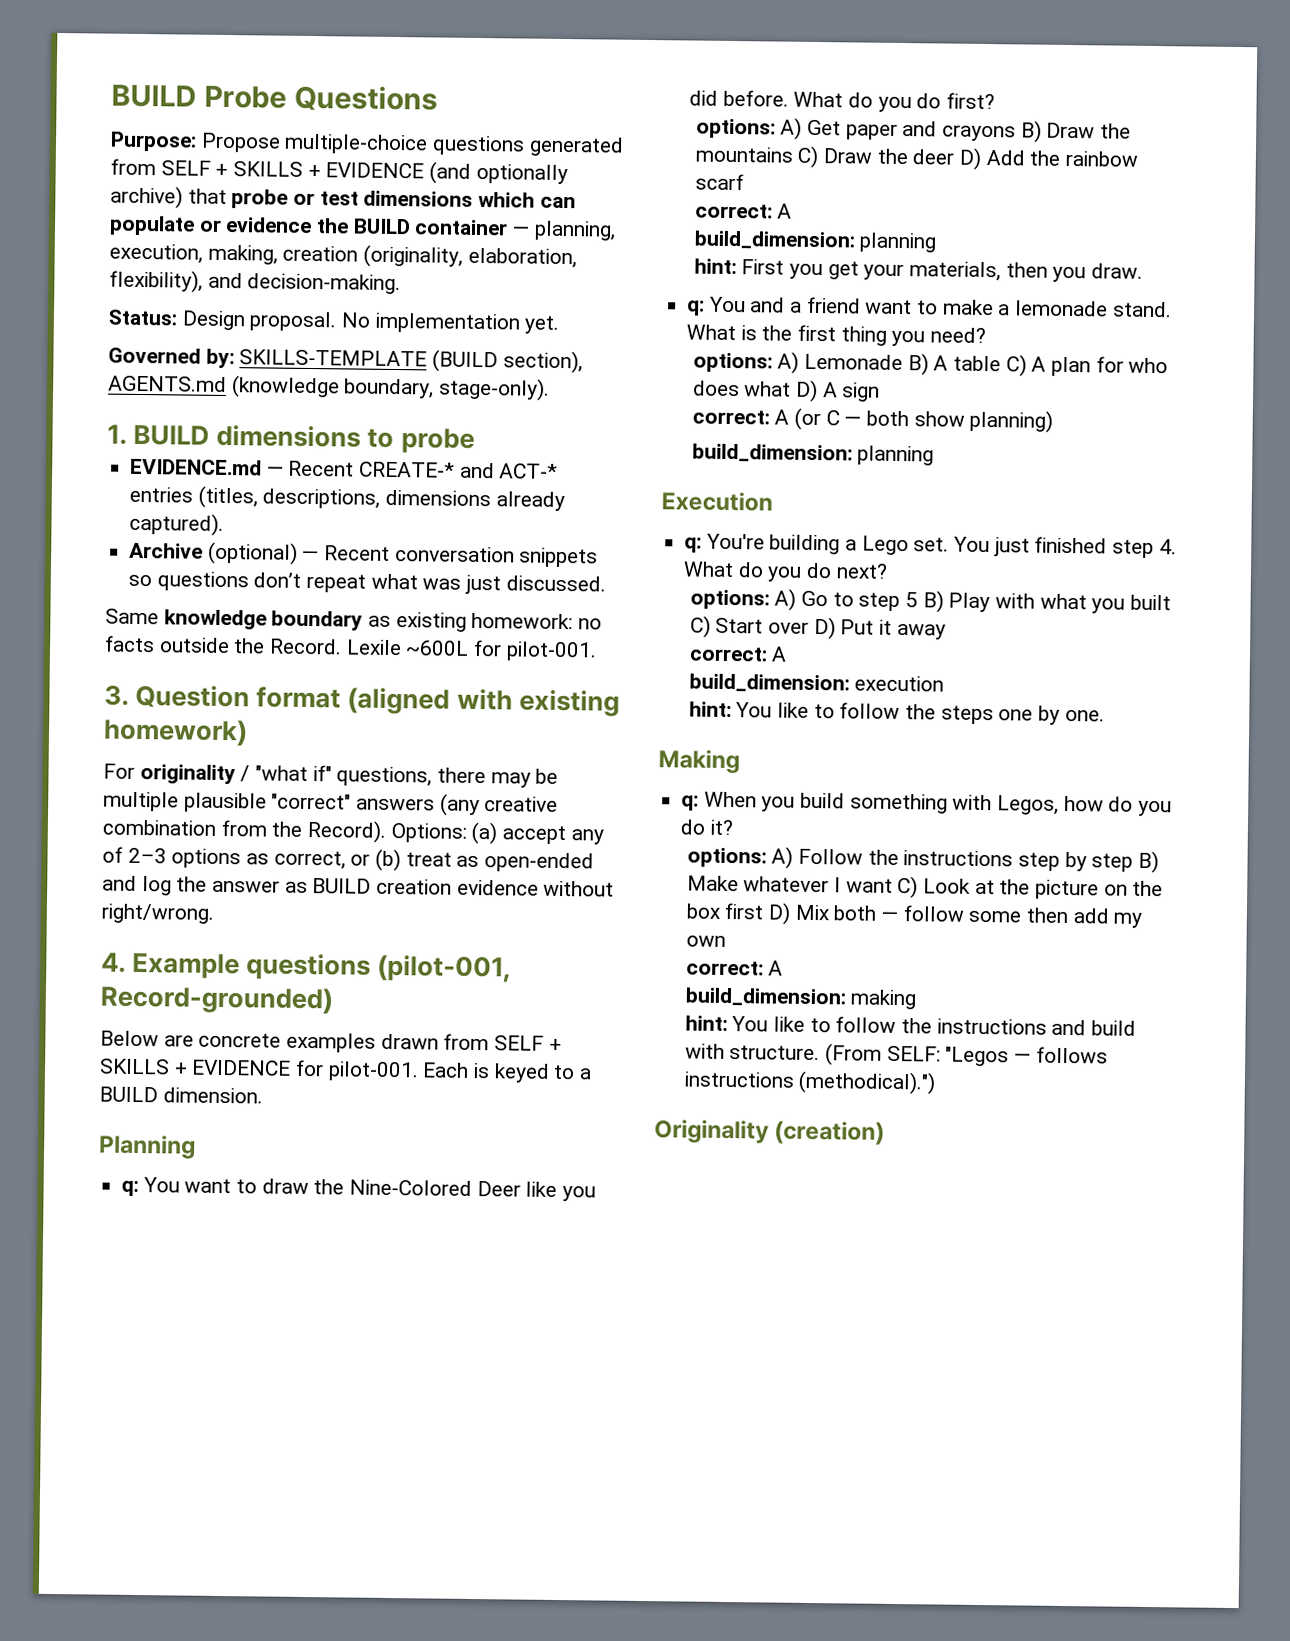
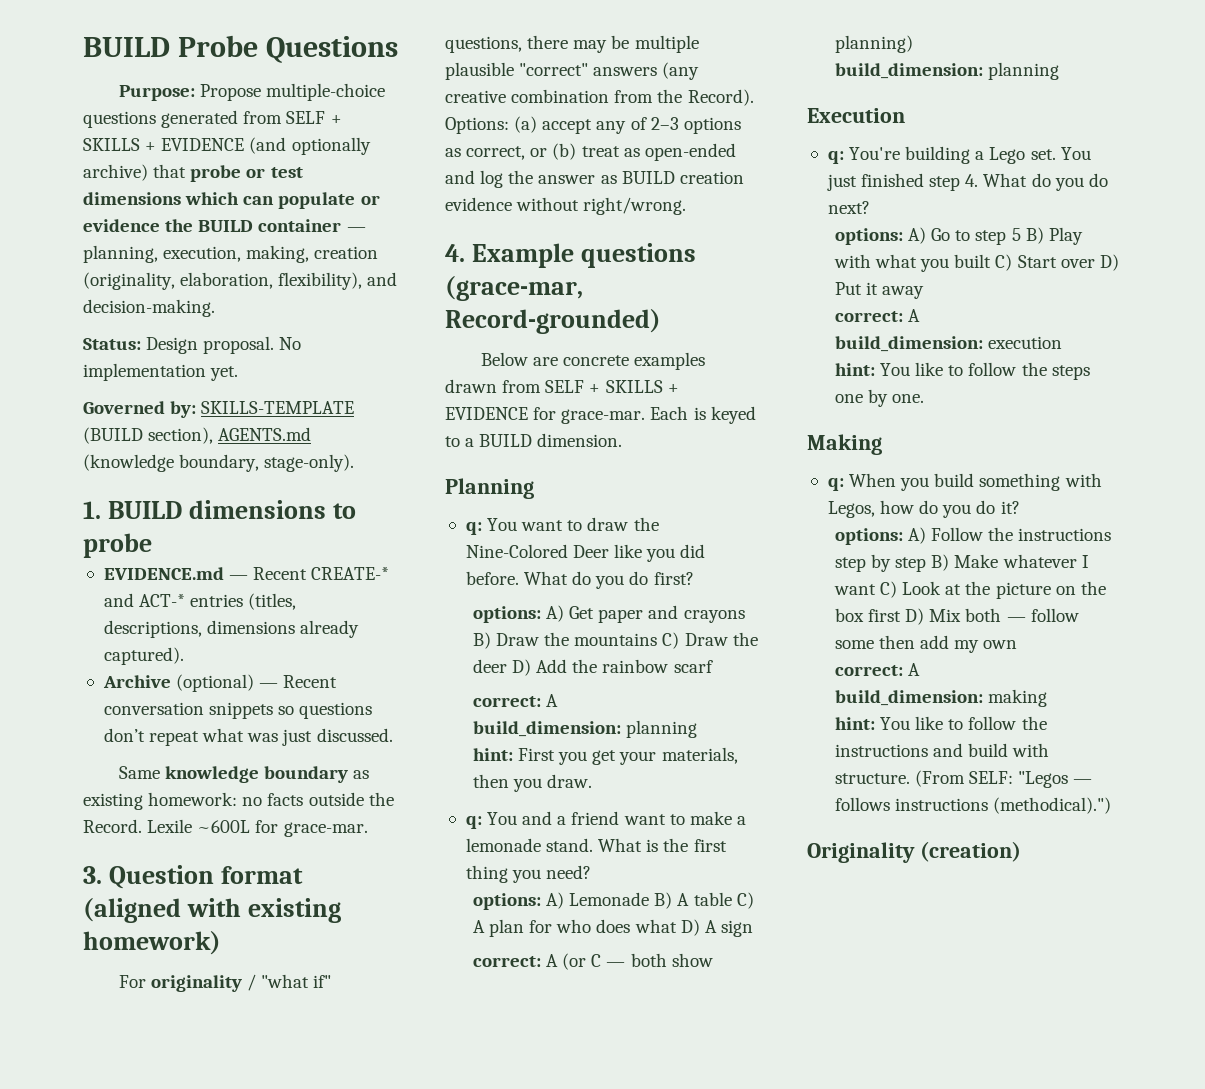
- Lexile ~600L for pilot-001.
+ Lexile ~600L for grace-mar.
- 4. Example questions (pilot-001, Record-grounded)
+ 4. Example questions (grace-mar, Record-grounded)
- Below are concrete examples drawn from SELF + SKILLS + EVIDENCE for pilot-001.
+ Below are concrete examples drawn from SELF + SKILLS + EVIDENCE for grace-mar.

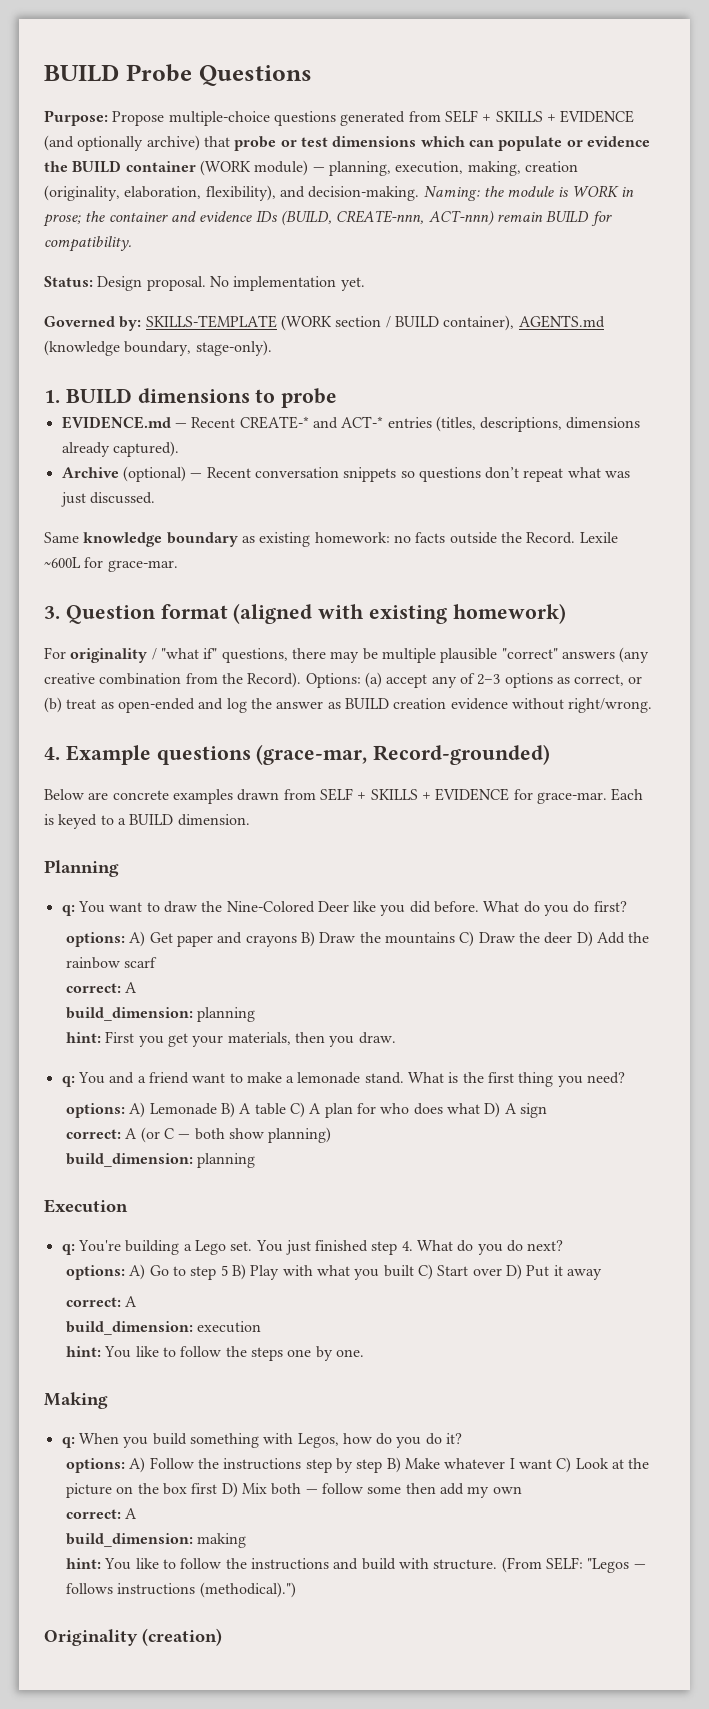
- Purpose: Propose multiple-choice questions generated from SELF + SKILLS + EVIDENCE (and optionally archive) that probe or test dimensions which can populate or evidence the BUILD container — planning, execution, making, creation (originality, elaboration, flexibility), and decision-making.
+ Purpose: Propose multiple-choice questions generated from SELF + SKILLS + EVIDENCE (and optionally archive) that probe or test dimensions which can populate or evidence the BUILD container (WORK module) — planning, execution, making, creation (originality, elaboration, flexibility), and decision-making. Naming: the module is WORK in prose; the container and evidence IDs (BUILD, CREATE-nnn, ACT-nnn) remain BUILD for compatibility.
- Governed by: SKILLS-TEMPLATE (BUILD section), AGENTS.md (knowledge boundary, stage-only).
+ Governed by: SKILLS-TEMPLATE (WORK section / BUILD container), AGENTS.md (knowledge boundary, stage-only).

